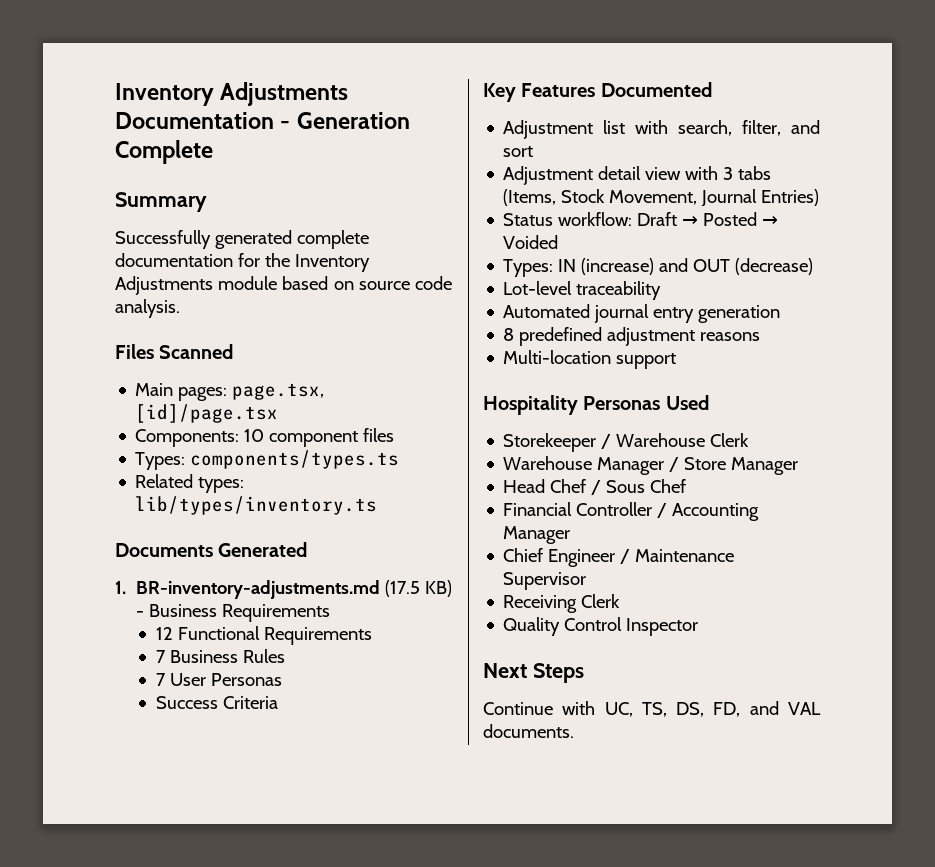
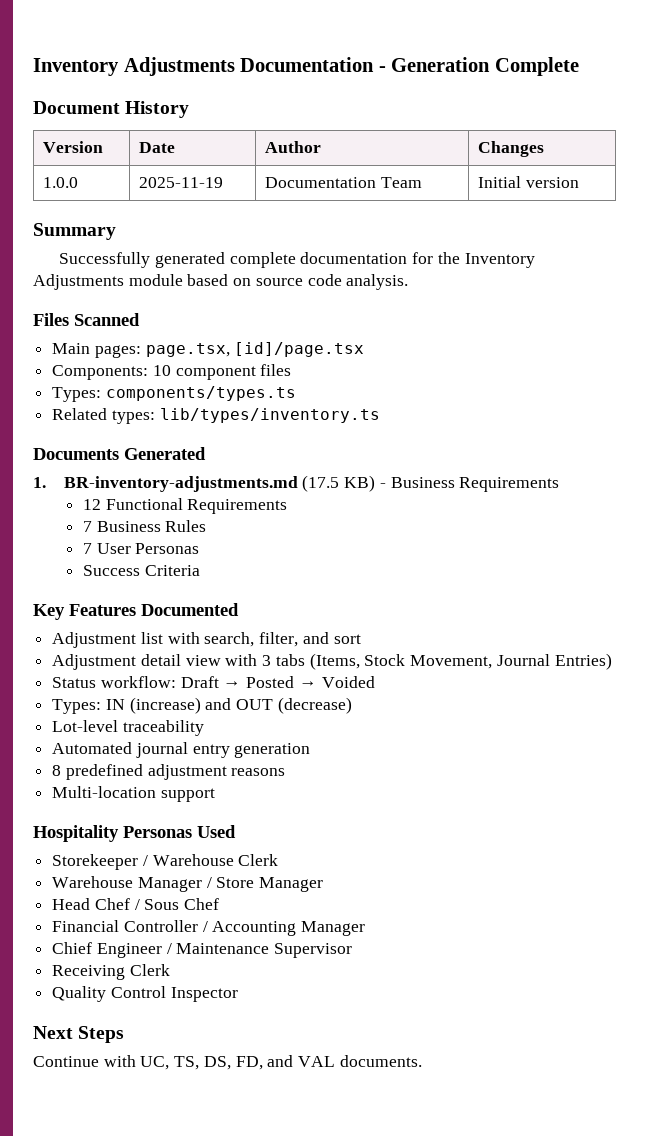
+ Document History
+ Version | Date | Author | Changes
+ 1.0.0 | 2025-11-19 | Documentation Team | Initial version

